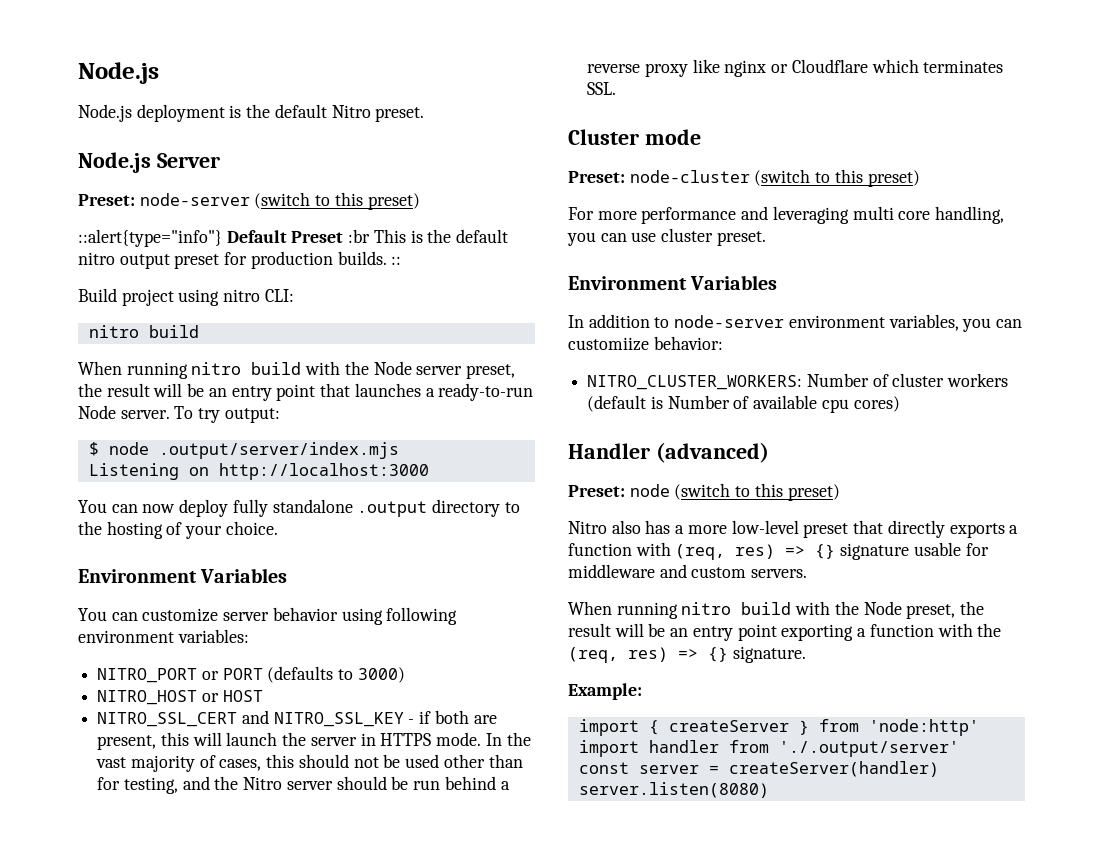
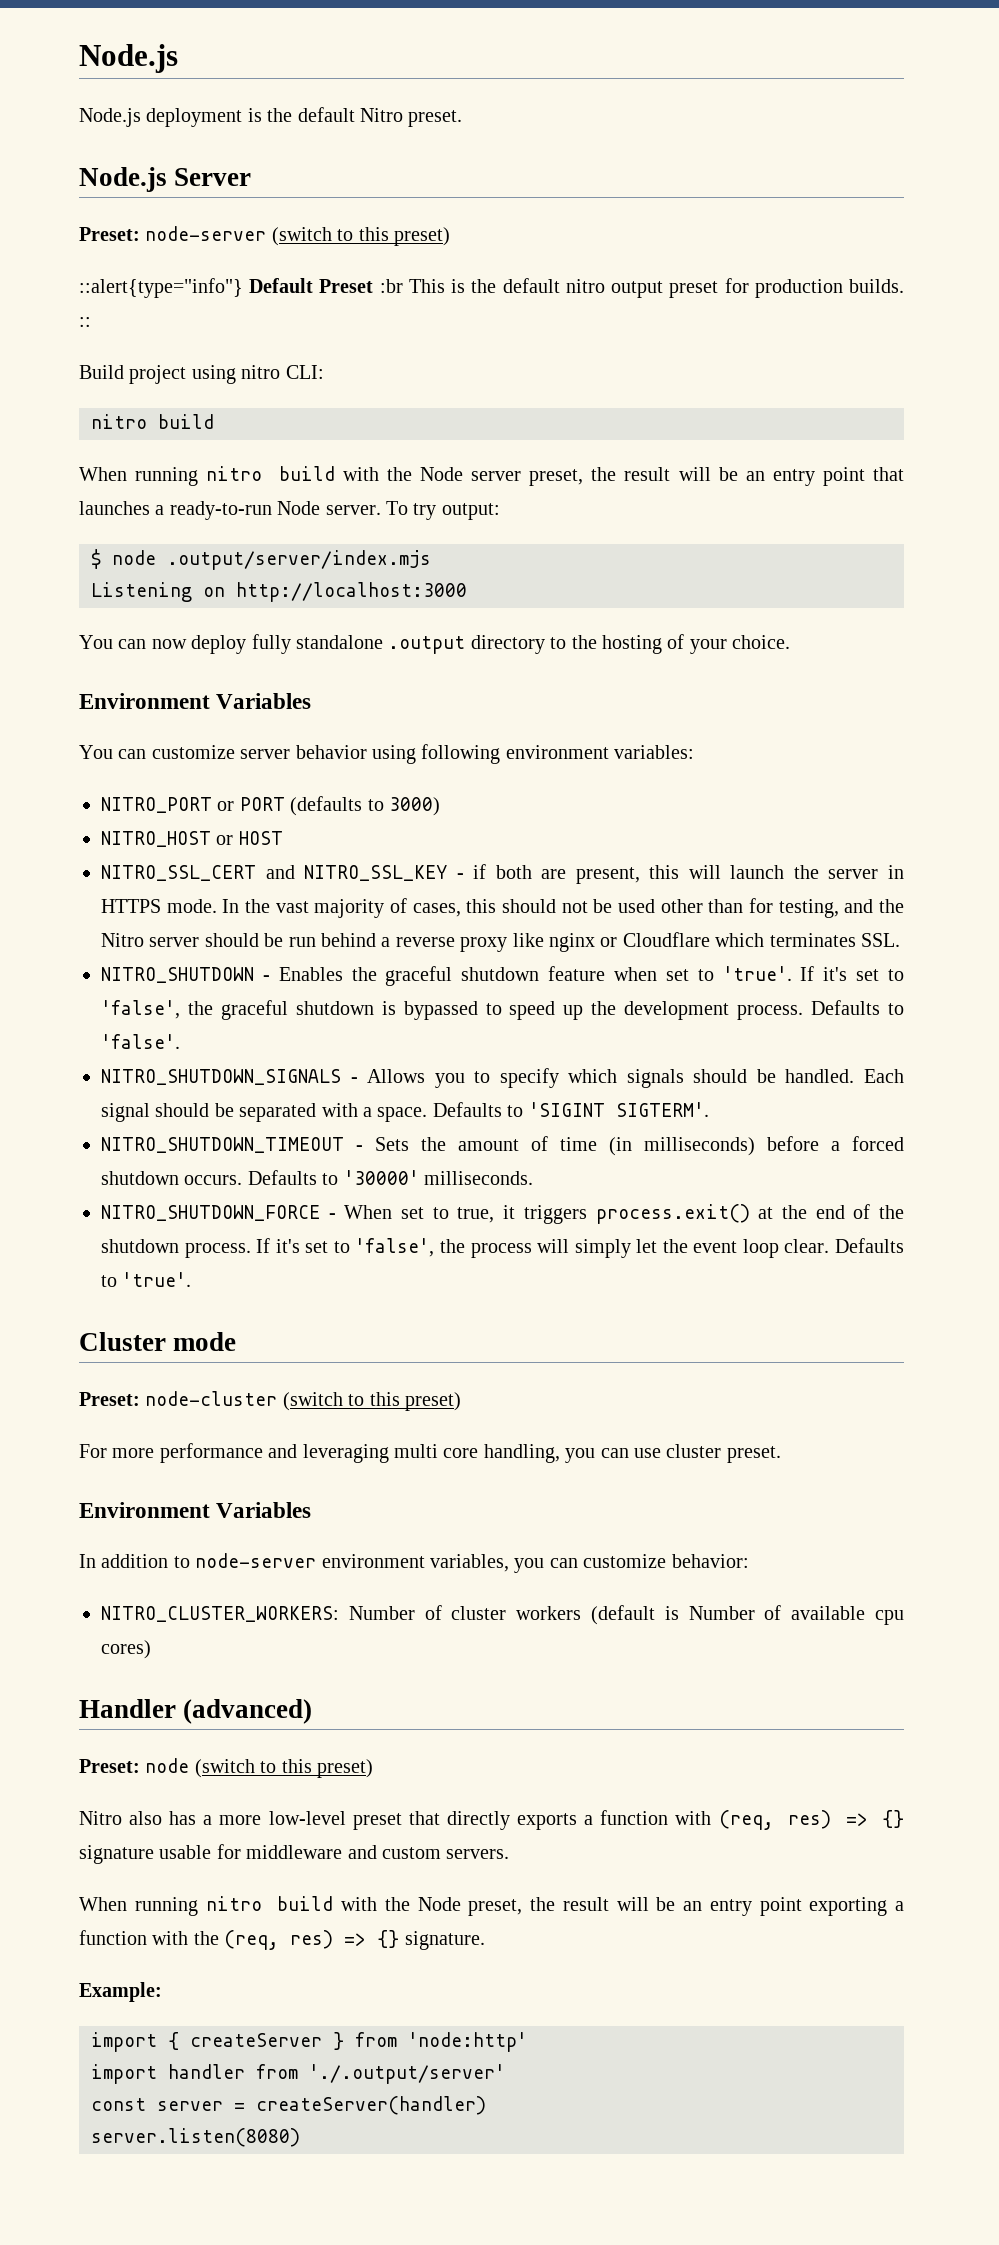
+ NITRO_SHUTDOWN - Enables the graceful shutdown feature when set to 'true'. If it's set to 'false', the graceful shutdown is bypassed to speed up the development process. Defaults to 'false'.
+ NITRO_SHUTDOWN_SIGNALS - Allows you to specify which signals should be handled. Each signal should be separated with a space. Defaults to 'SIGINT SIGTERM'.
+ NITRO_SHUTDOWN_TIMEOUT - Sets the amount of time (in milliseconds) before a forced shutdown occurs. Defaults to '30000' milliseconds.
+ NITRO_SHUTDOWN_FORCE - When set to true, it triggers process.exit() at the end of the shutdown process. If it's set to 'false', the process will simply let the event loop clear. Defaults to 'true'.
- In addition to node-server environment variables, you can customiize behavior:
+ In addition to node-server environment variables, you can customize behavior:

